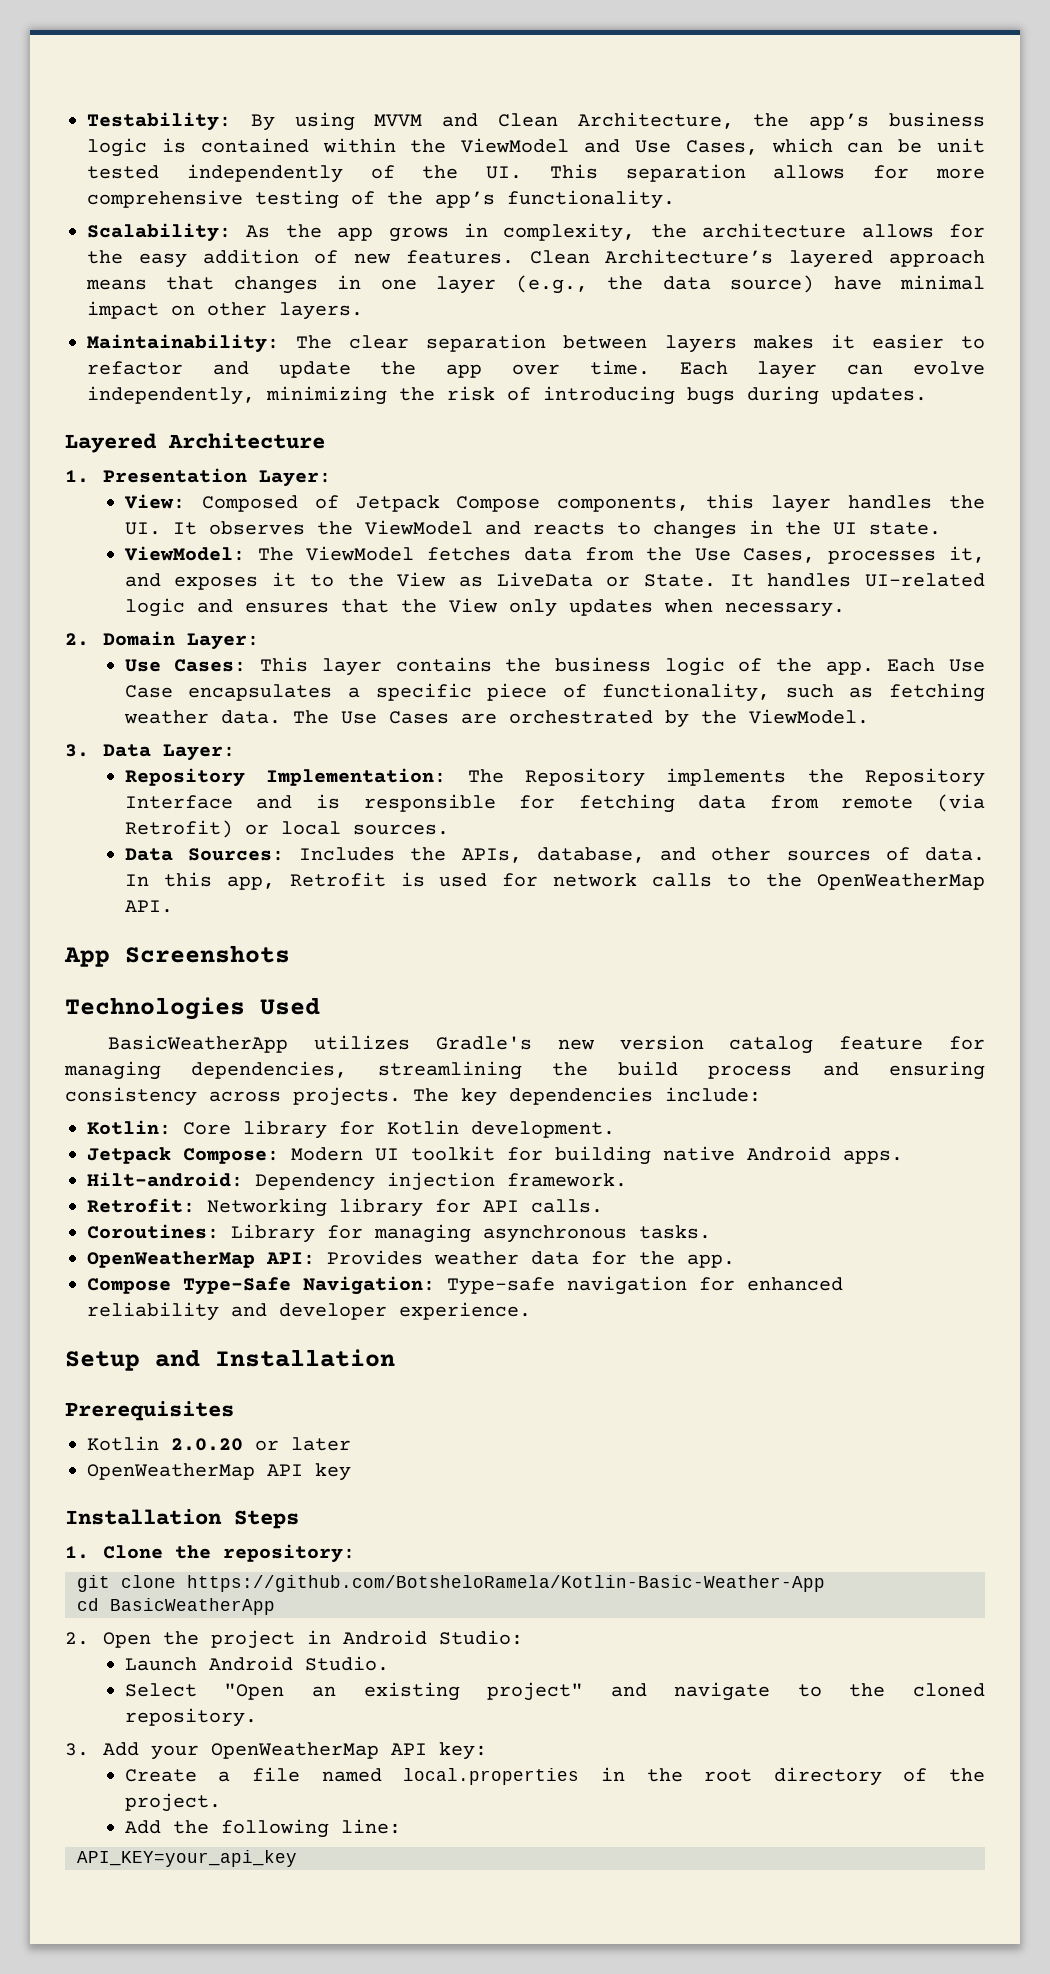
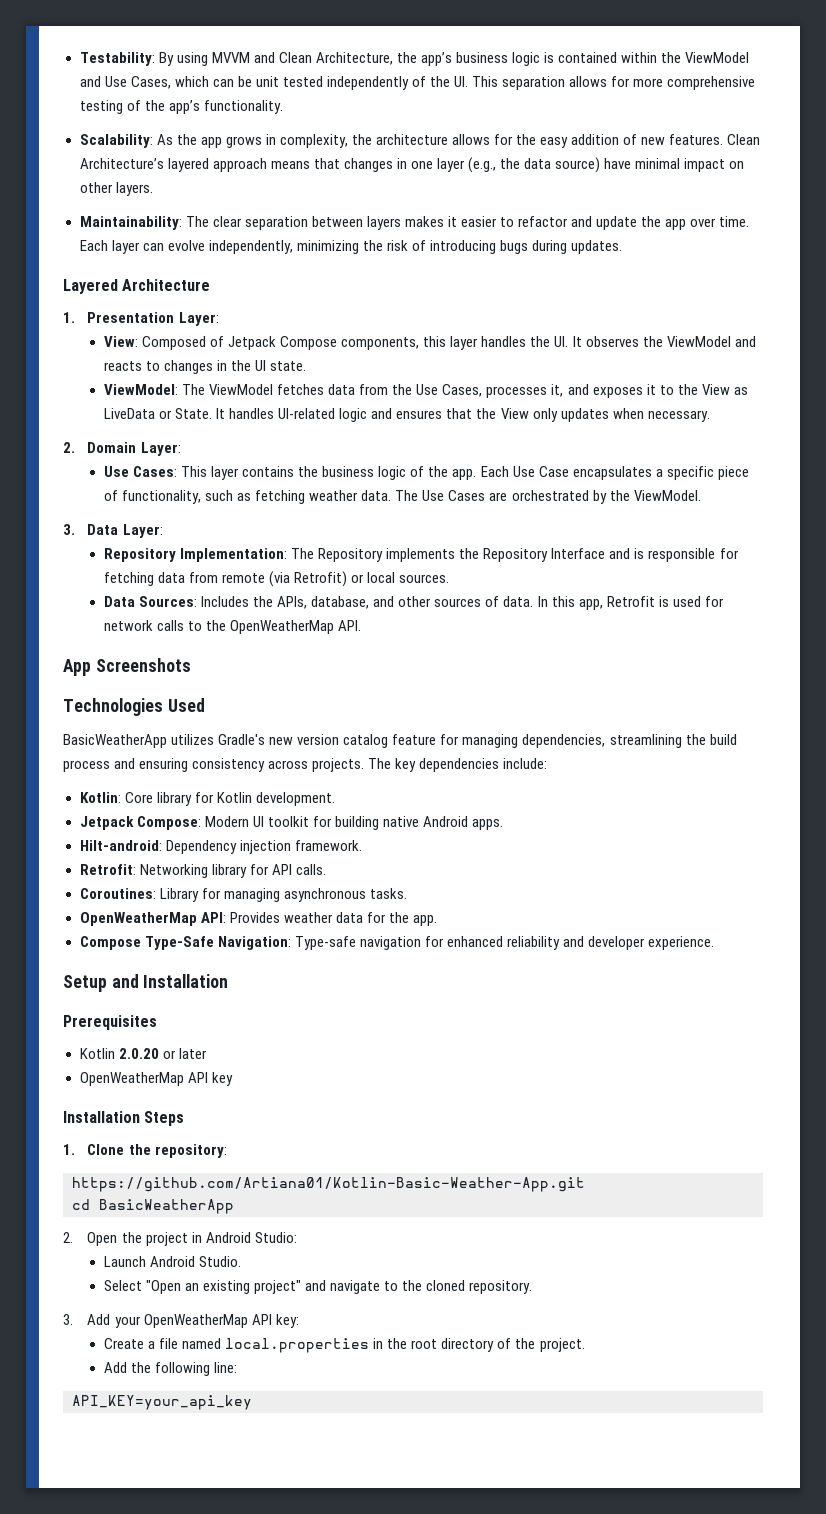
- git clone https://github.com/BotsheloRamela/Kotlin-Basic-Weather-App
+ https://github.com/Artiana01/Kotlin-Basic-Weather-App.git

